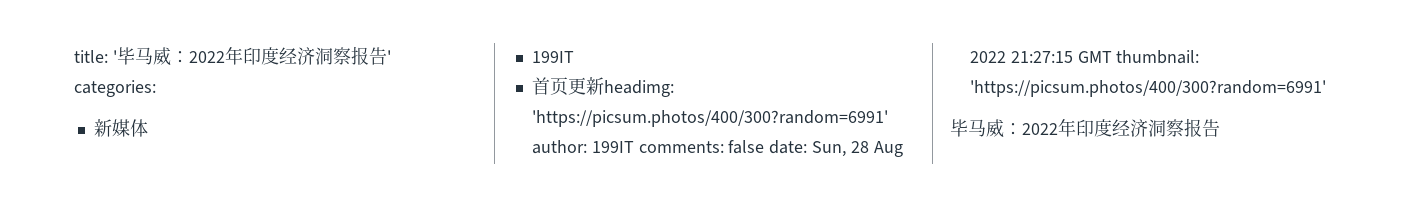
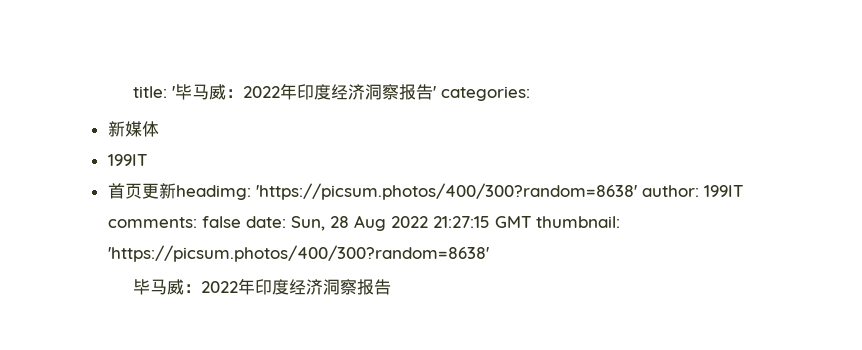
- 首页更新headimg: 'https://picsum.photos/400/300?random=6991' author: 199IT comments: false date: Sun, 28 Aug 2022 21:27:15 GMT thumbnail: 'https://picsum.photos/400/300?random=6991'
+ 首页更新headimg: 'https://picsum.photos/400/300?random=8638' author: 199IT comments: false date: Sun, 28 Aug 2022 21:27:15 GMT thumbnail: 'https://picsum.photos/400/300?random=8638'

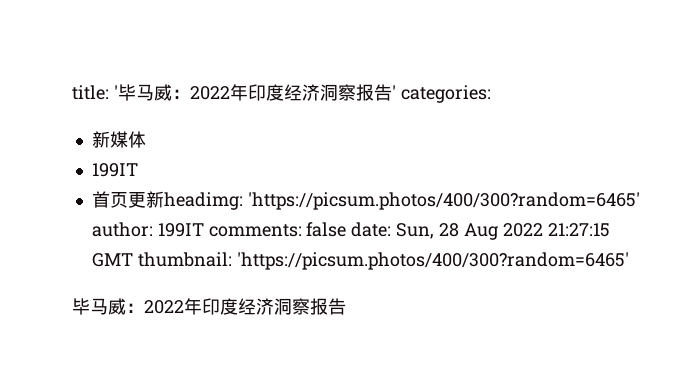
- 首页更新headimg: 'https://picsum.photos/400/300?random=8638' author: 199IT comments: false date: Sun, 28 Aug 2022 21:27:15 GMT thumbnail: 'https://picsum.photos/400/300?random=8638'
+ 首页更新headimg: 'https://picsum.photos/400/300?random=6465' author: 199IT comments: false date: Sun, 28 Aug 2022 21:27:15 GMT thumbnail: 'https://picsum.photos/400/300?random=6465'

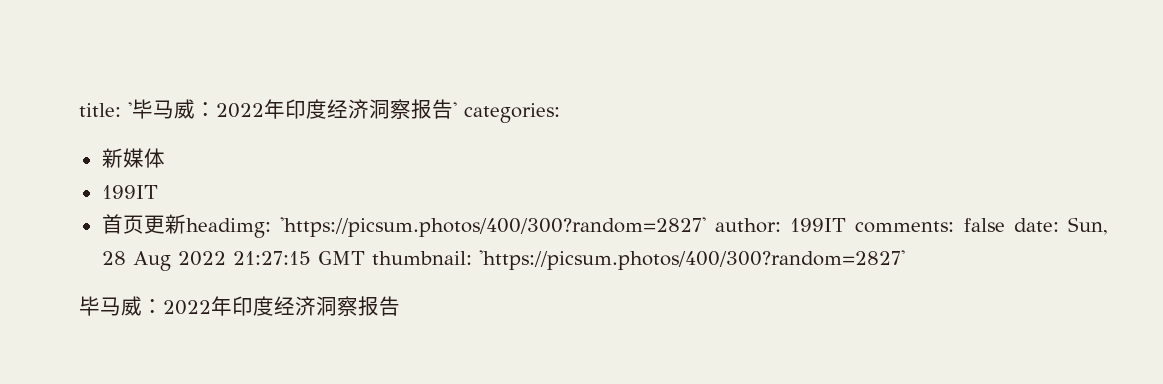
- 首页更新headimg: 'https://picsum.photos/400/300?random=6465' author: 199IT comments: false date: Sun, 28 Aug 2022 21:27:15 GMT thumbnail: 'https://picsum.photos/400/300?random=6465'
+ 首页更新headimg: 'https://picsum.photos/400/300?random=2827' author: 199IT comments: false date: Sun, 28 Aug 2022 21:27:15 GMT thumbnail: 'https://picsum.photos/400/300?random=2827'

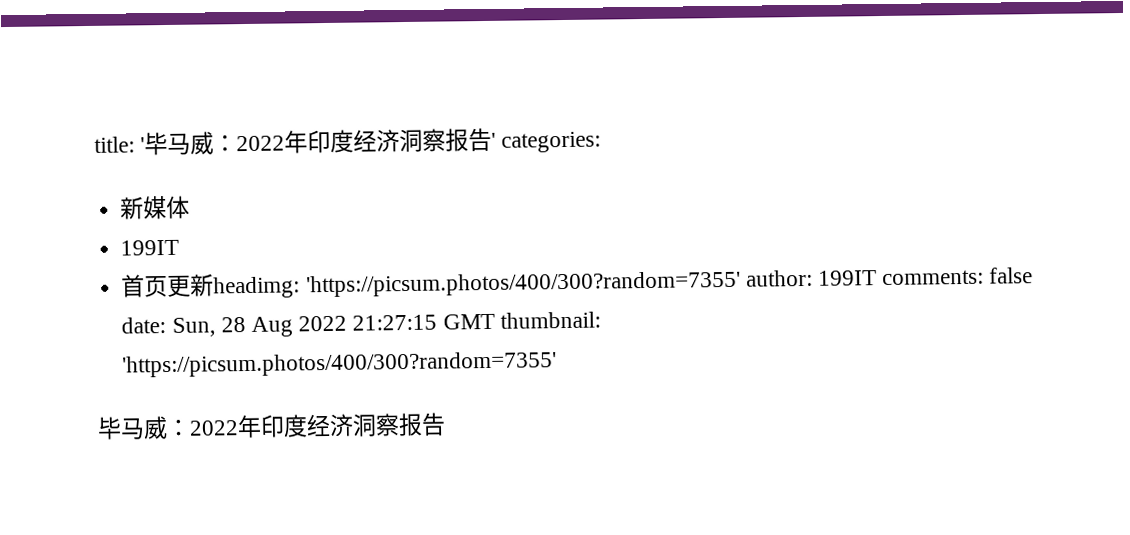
- 首页更新headimg: 'https://picsum.photos/400/300?random=2827' author: 199IT comments: false date: Sun, 28 Aug 2022 21:27:15 GMT thumbnail: 'https://picsum.photos/400/300?random=2827'
+ 首页更新headimg: 'https://picsum.photos/400/300?random=7355' author: 199IT comments: false date: Sun, 28 Aug 2022 21:27:15 GMT thumbnail: 'https://picsum.photos/400/300?random=7355'

